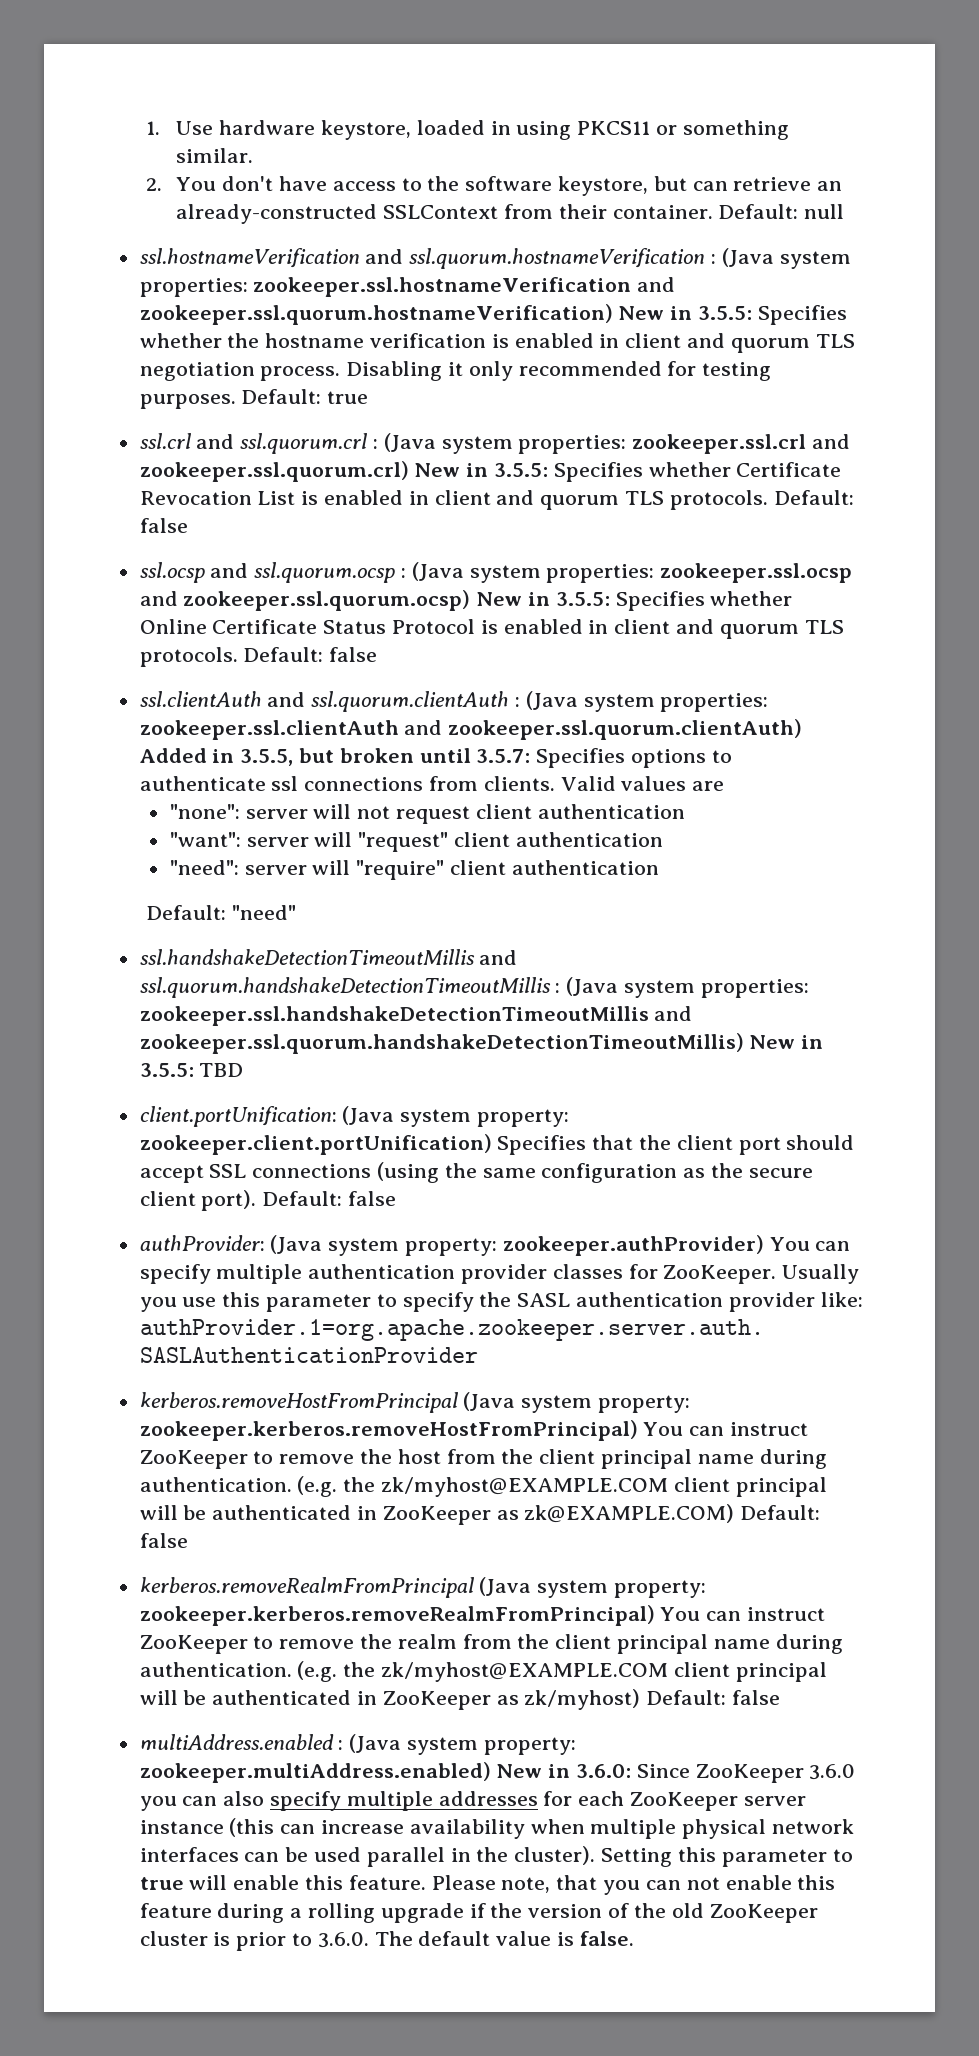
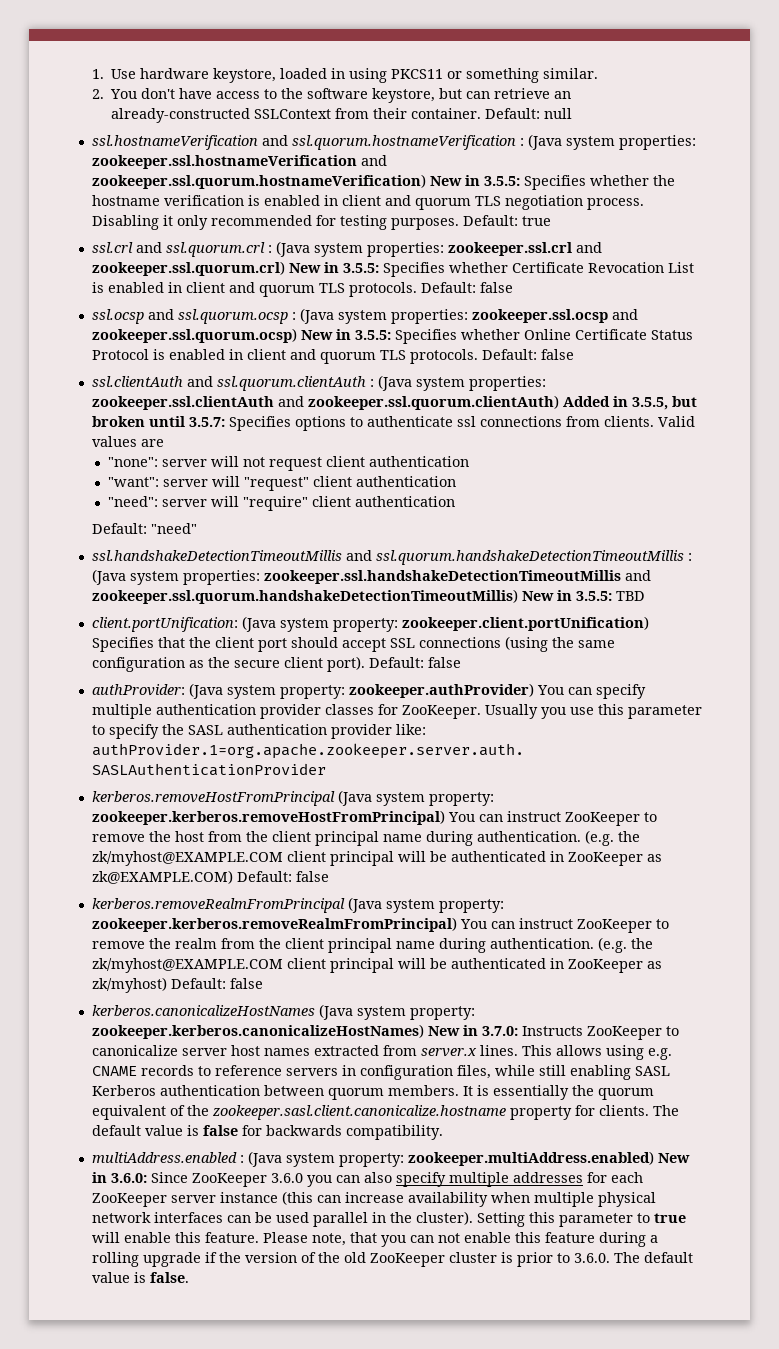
+ kerberos.canonicalizeHostNames (Java system property: zookeeper.kerberos.canonicalizeHostNames) New in 3.7.0: Instructs ZooKeeper to canonicalize server host names extracted from server.x lines. This allows using e.g. CNAME records to reference servers in configuration files, while still enabling SASL Kerberos authentication between quorum members. It is essentially the quorum equivalent of the zookeeper.sasl.client.canonicalize.hostname property for clients. The default value is false for backwards compatibility.

